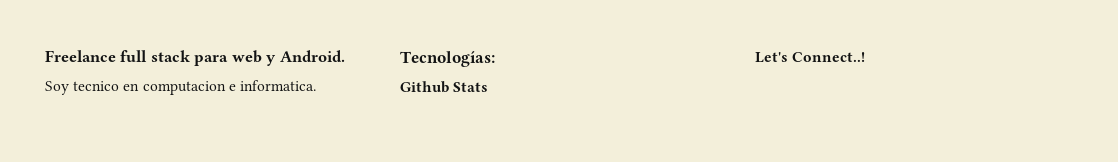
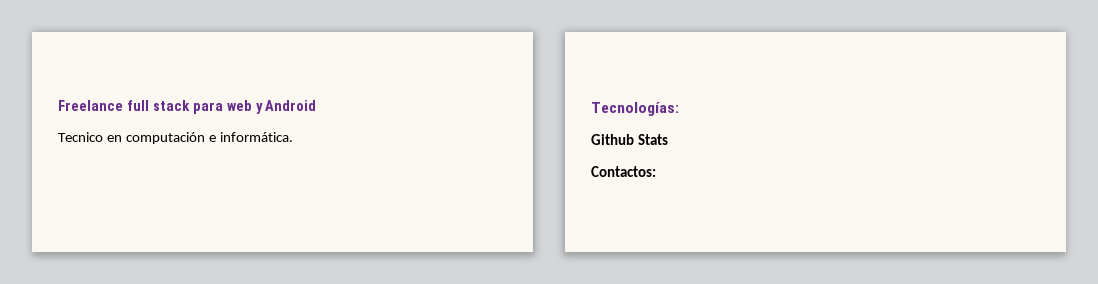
- Freelance full stack para web y Android.
- Soy tecnico en computacion e informatica.
+ Freelance full stack para web y Android
+ Tecnico en computación e informática.
- Let's Connect..!
+ Contactos:

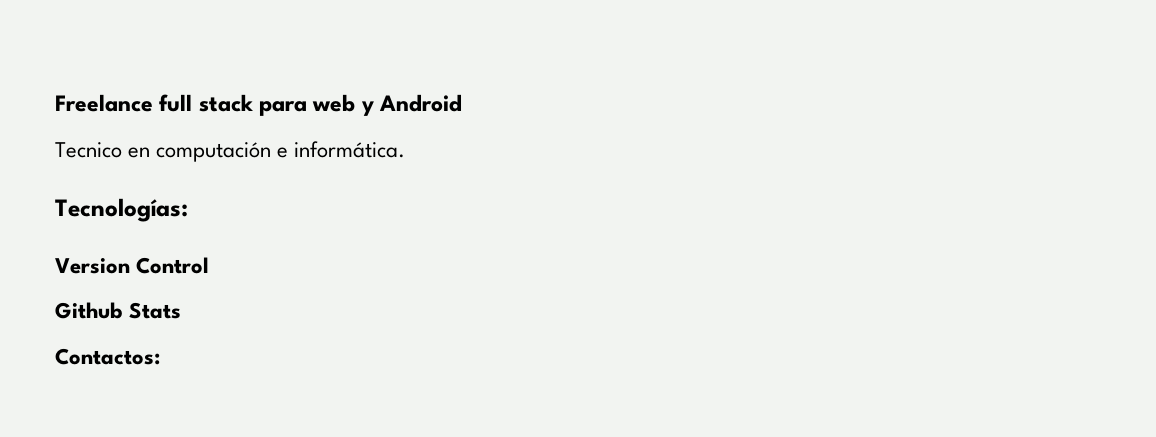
+ Version Control

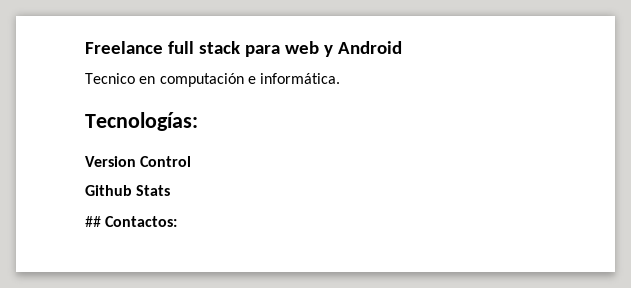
- Contactos:
+ ## Contactos:

